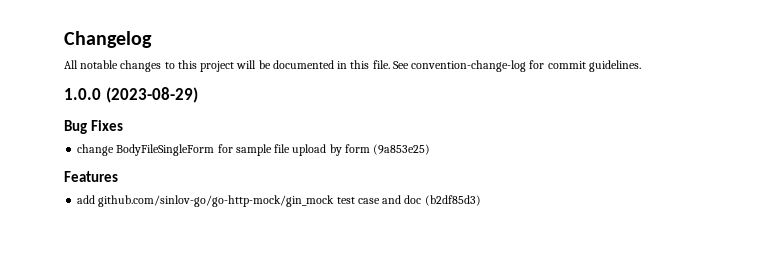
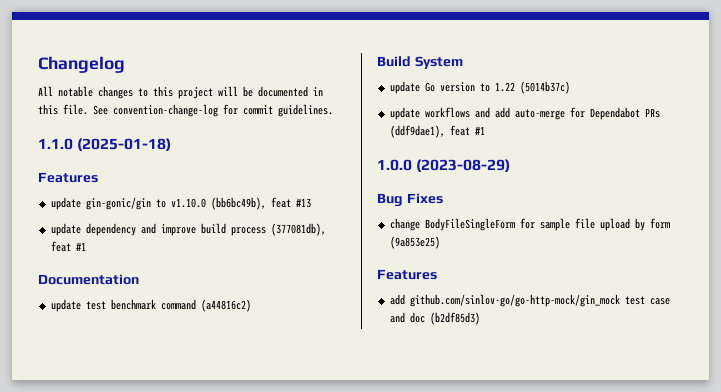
+ 1.1.0 (2025-01-18)
+ Features
+ update gin-gonic/gin to v1.10.0 (bb6bc49b), feat #13
+ update dependency and improve build process (377081db), feat #1
+ Documentation
+ update test benchmark command (a44816c2)
+ Build System
+ update Go version to 1.22 (5014b37c)
+ update workflows and add auto-merge for Dependabot PRs (ddf9dae1), feat #1

